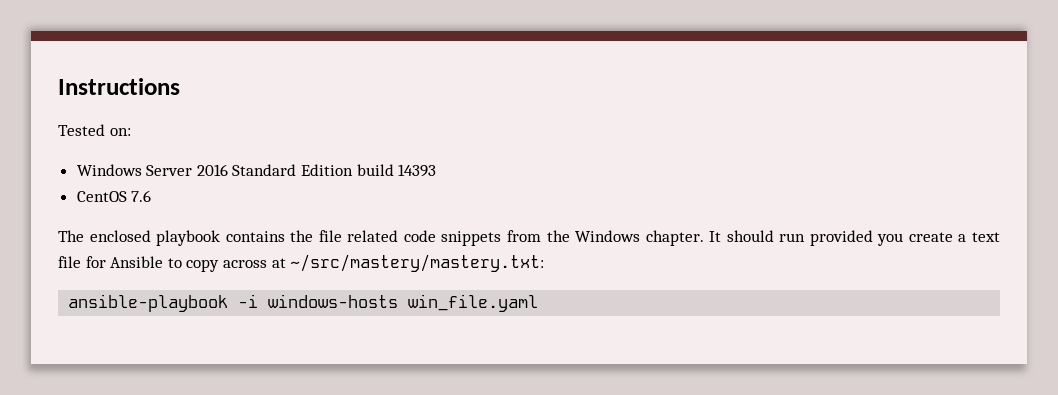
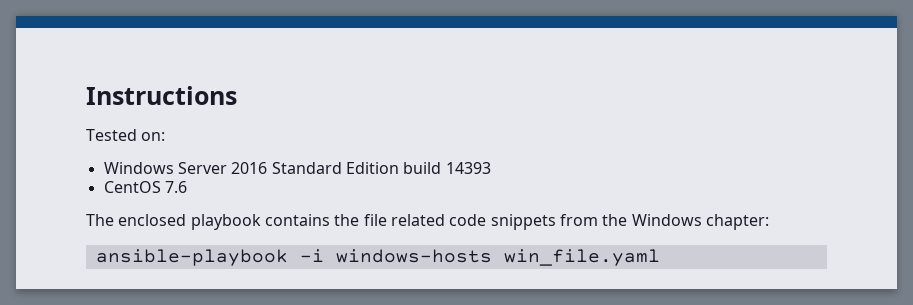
- The enclosed playbook contains the file related code snippets from the Windows chapter. It should run provided you create a text file for Ansible to copy across at ~/src/mastery/mastery.txt:
+ The enclosed playbook contains the file related code snippets from the Windows chapter:

